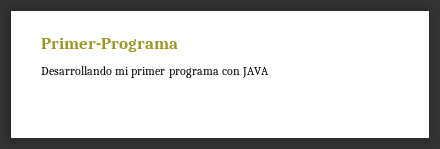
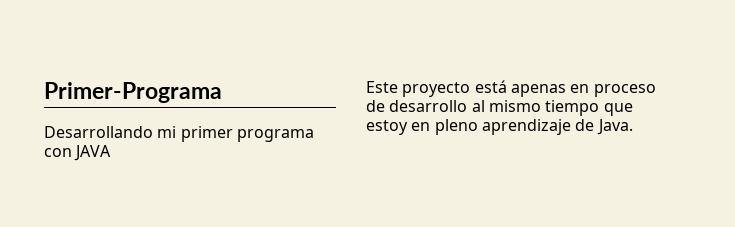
+ Este proyecto está apenas en proceso de desarrollo al mismo tiempo que estoy en pleno aprendizaje de Java.

